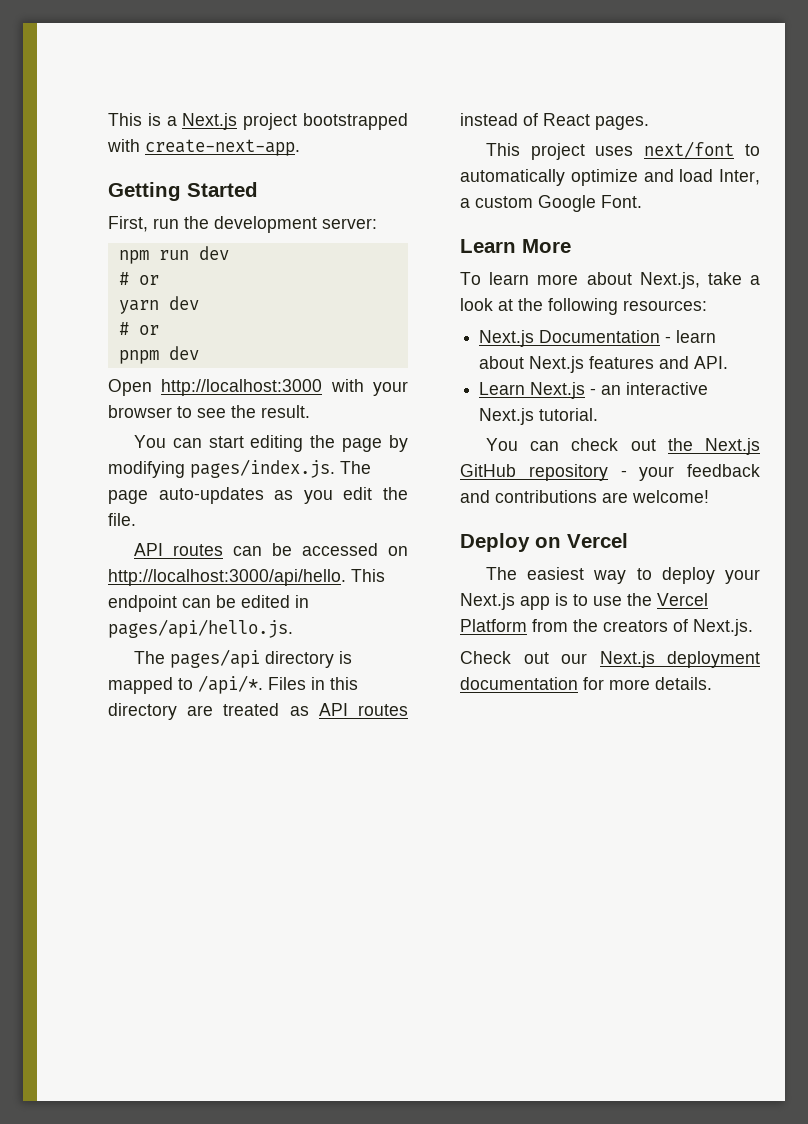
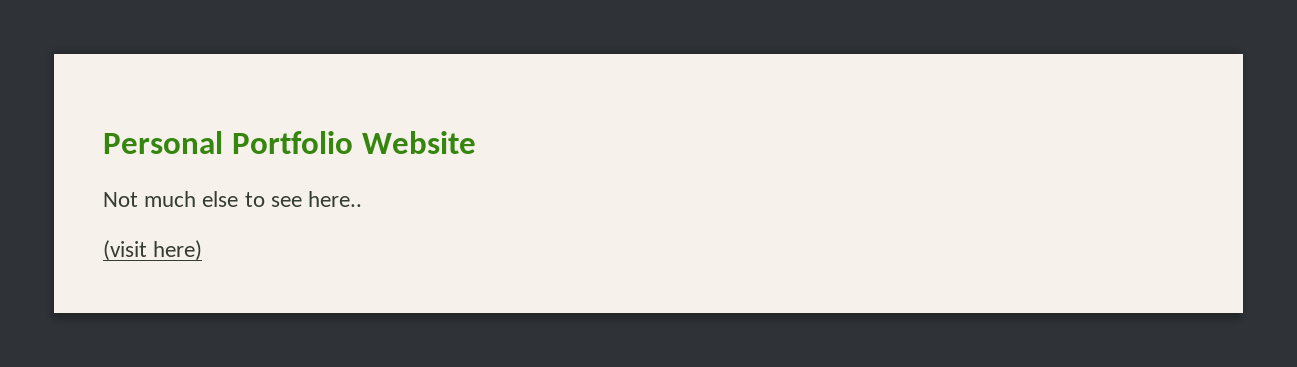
- This is a Next.js project bootstrapped with create-next-app.
- Getting Started
- First, run the development server:
- npm run dev
- # or
- yarn dev
- # or
- pnpm dev
- Open http://localhost:3000 with your browser to see the result.
- You can start editing the page by modifying pages/index.js. The page auto-updates as you edit the file.
- API routes can be accessed on http://localhost:3000/api/hello. This endpoint can be edited in pages/api/hello.js.
- The pages/api directory is mapped to /api/*. Files in this directory are treated as API routes instead of React pages.
- This project uses next/font to automatically optimize and load Inter, a custom Google Font.
- Learn More
- To learn more about Next.js, take a look at the following resources:
- Next.js Documentation - learn about Next.js features and API.
- Learn Next.js - an interactive Next.js tutorial.
- You can check out the Next.js GitHub repository - your feedback and contributions are welcome!
- Deploy on Vercel
- The easiest way to deploy your Next.js app is to use the Vercel Platform from the creators of Next.js.
- Check out our Next.js deployment documentation for more details.
+ Personal Portfolio Website
+ Not much else to see here..
+ (visit here)

